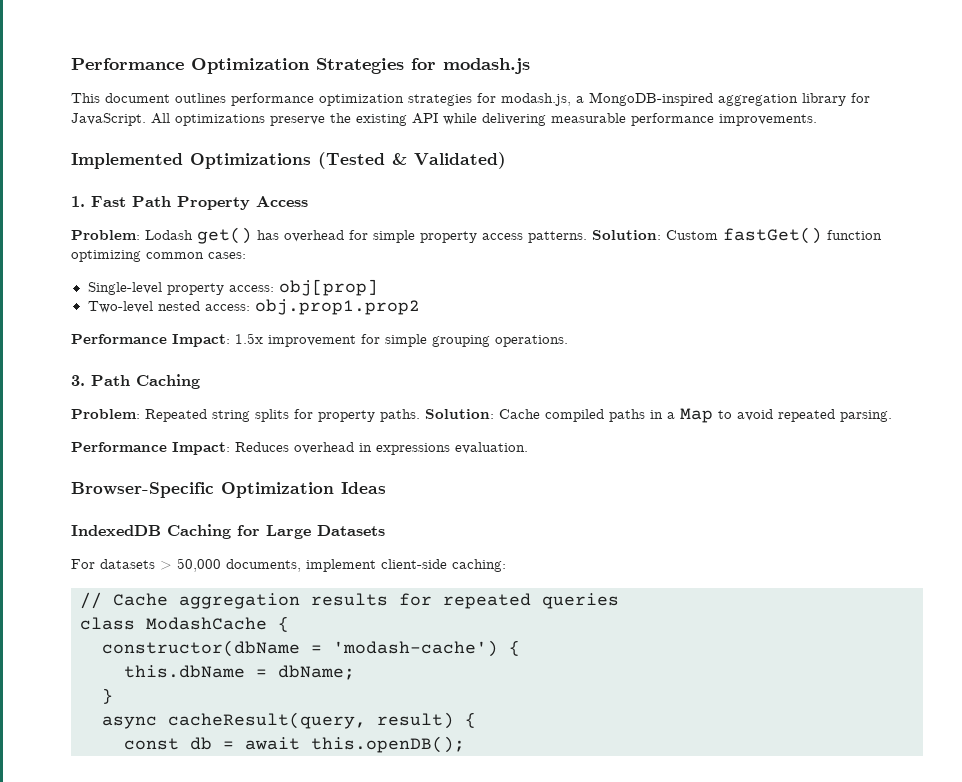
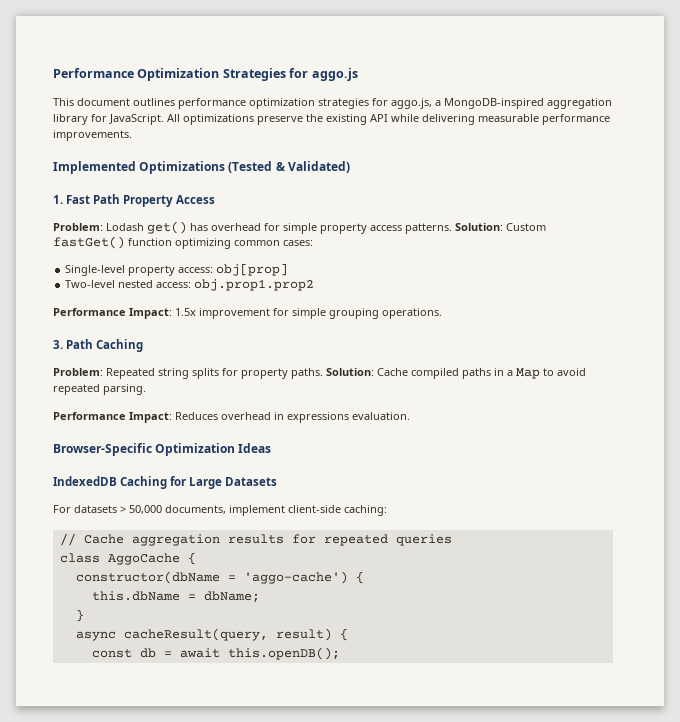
- Performance Optimization Strategies for modash.js
+ Performance Optimization Strategies for aggo.js
- This document outlines performance optimization strategies for modash.js, a MongoDB-inspired aggregation library for JavaScript.
+ This document outlines performance optimization strategies for aggo.js, a MongoDB-inspired aggregation library for JavaScript.
- class ModashCache {
+ class AggoCache {
- constructor(dbName = 'modash-cache') {
+ constructor(dbName = 'aggo-cache') {

